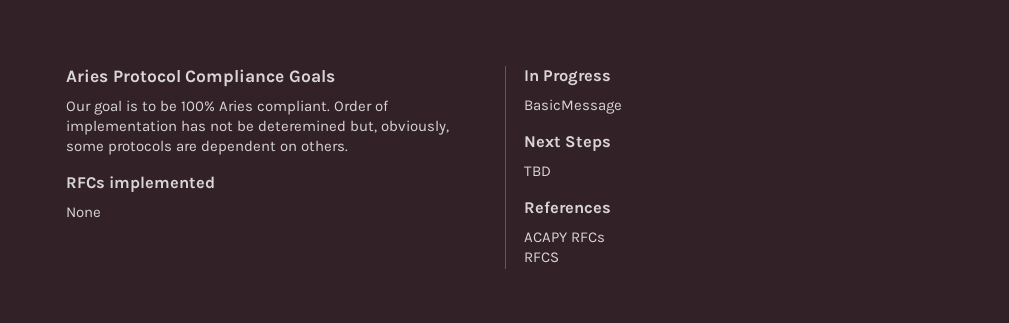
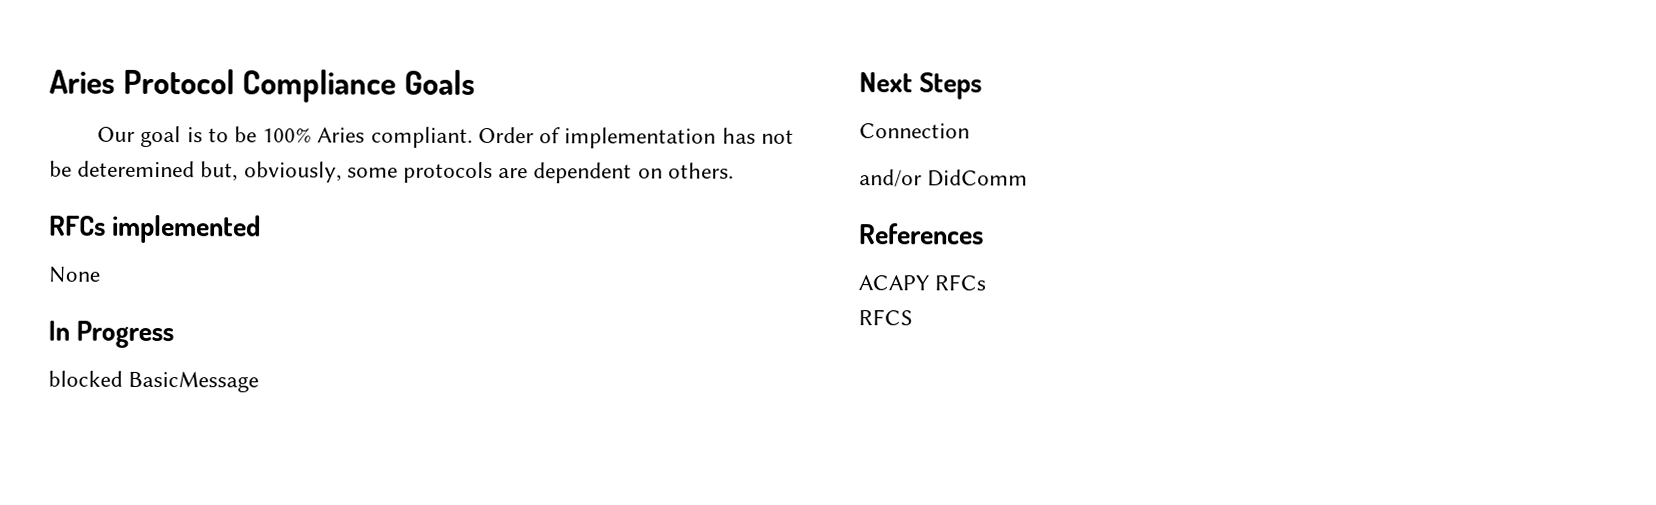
- BasicMessage
+ blocked BasicMessage
- TBD
+ Connection
+ and/or DidComm

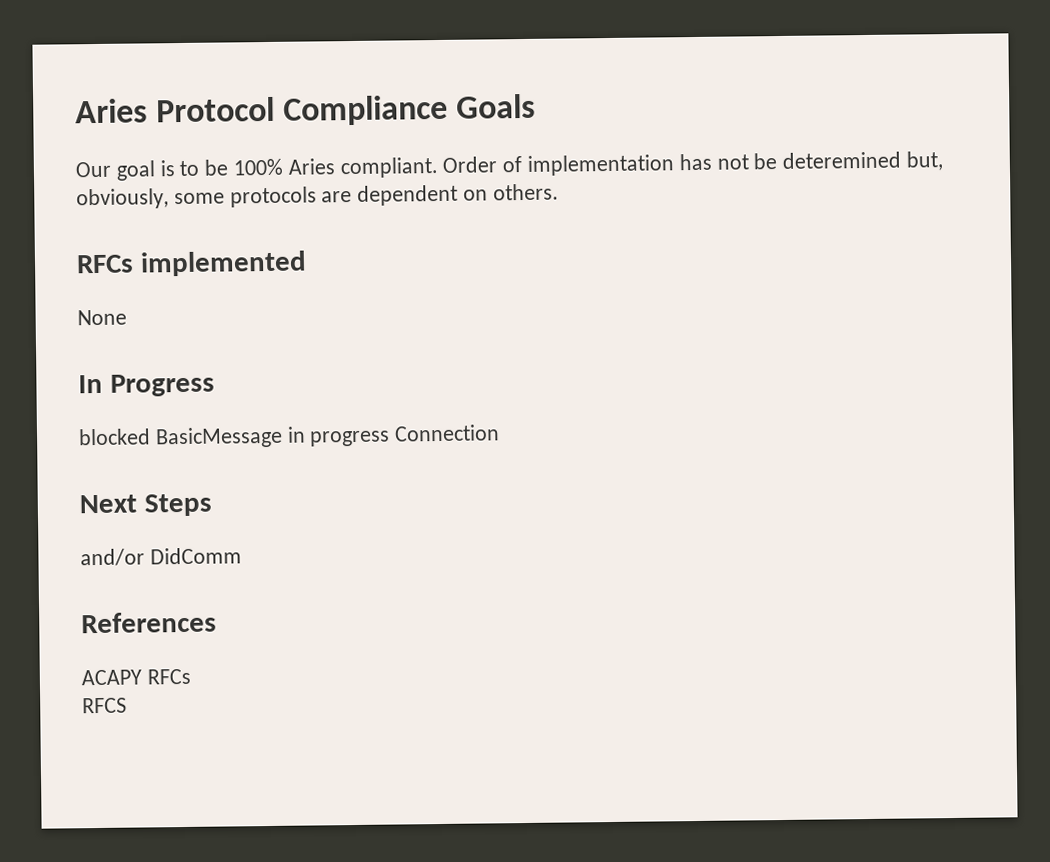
- blocked BasicMessage
+ blocked BasicMessage in progress Connection
- Connection

